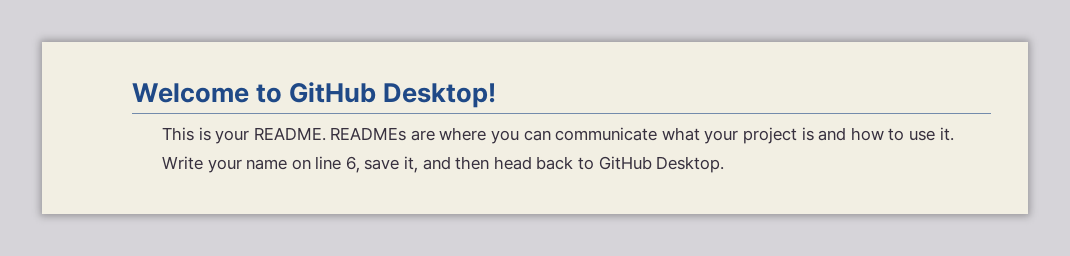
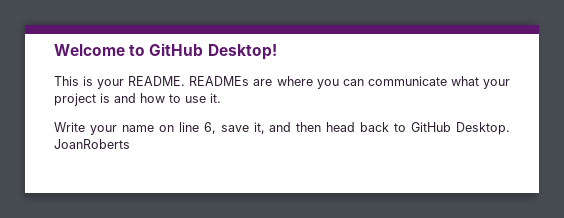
+ JoanRoberts

